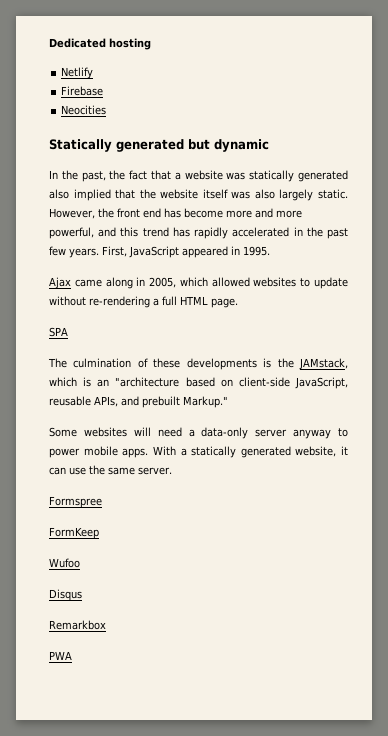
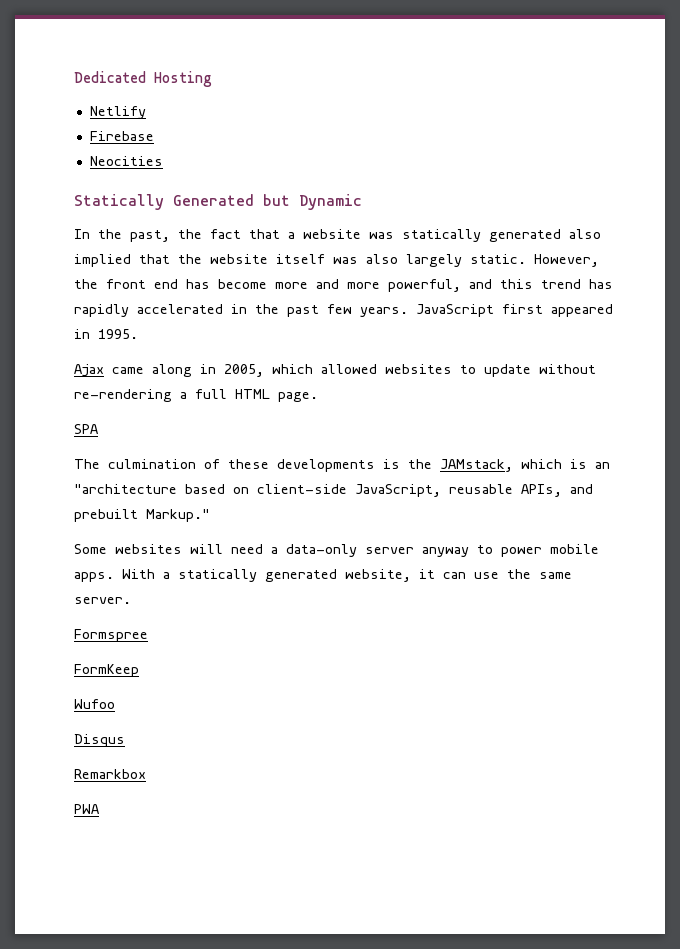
- Dedicated hosting
+ Dedicated Hosting
- Statically generated but dynamic
+ Statically Generated but Dynamic
- First, JavaScript appeared in 1995.
+ JavaScript first appeared in 1995.

